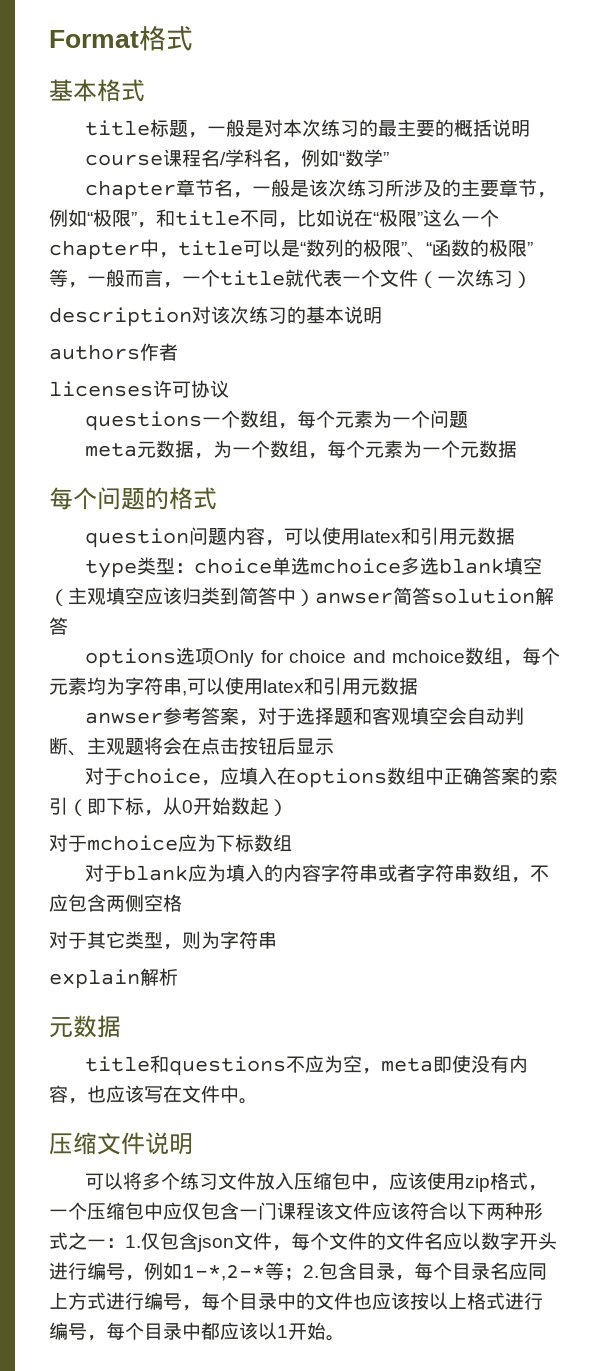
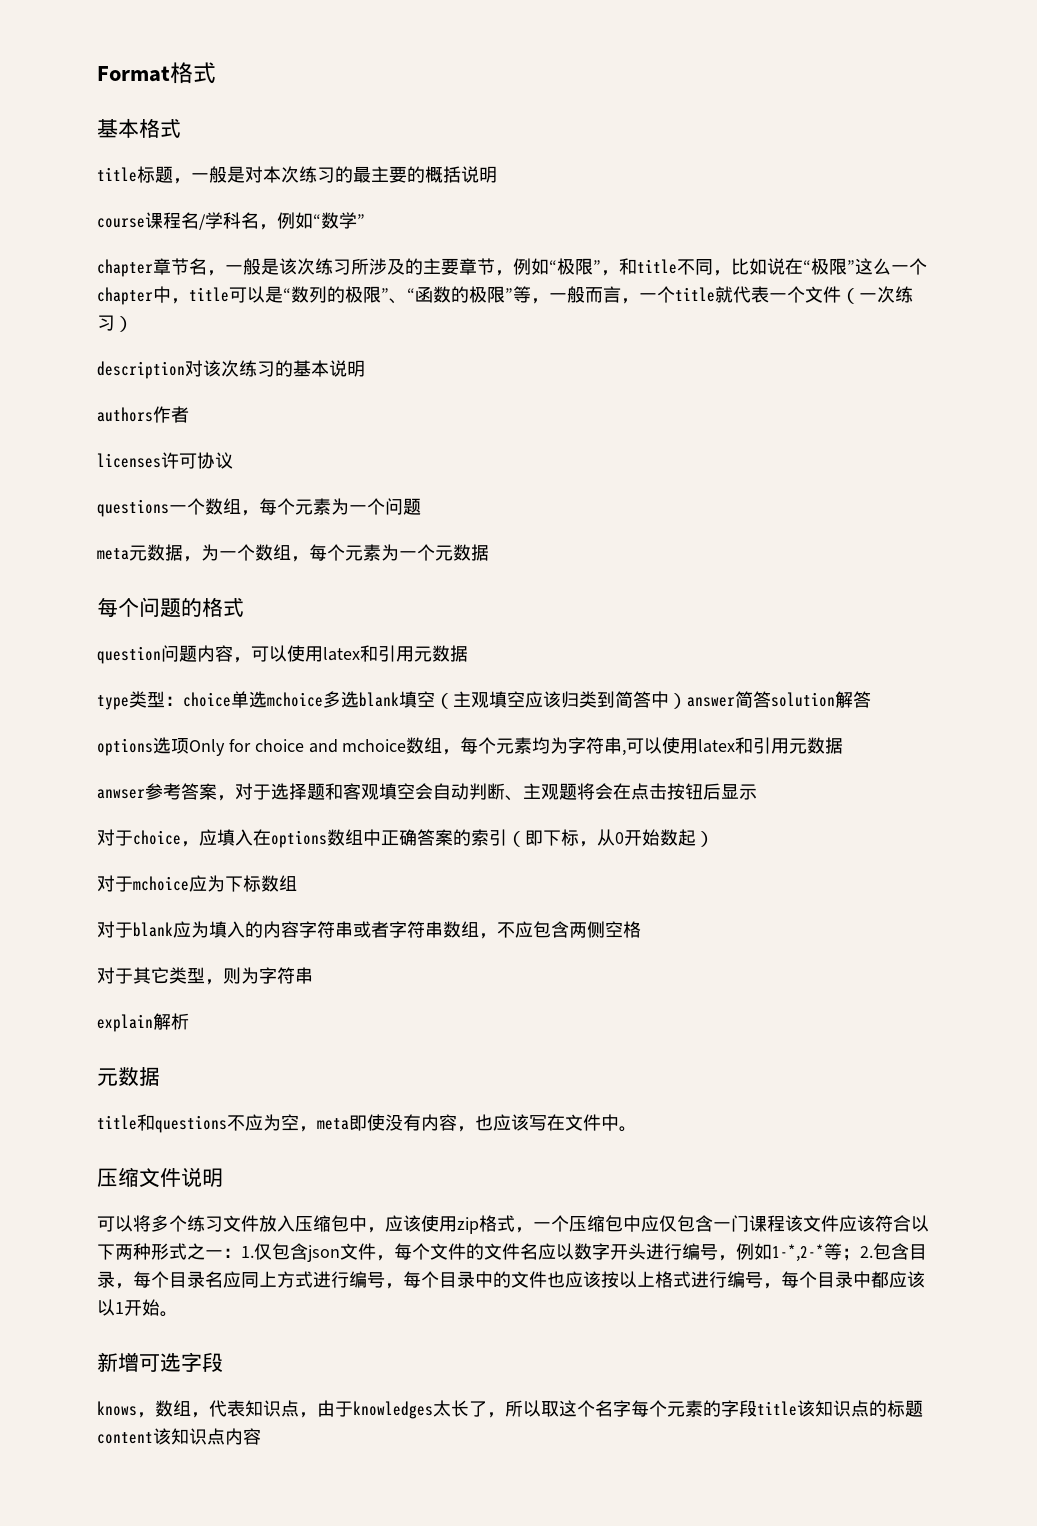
- type类型：choice单选mchoice多选blank填空（主观填空应该归类到简答中）anwser简答solution解答
+ type类型：choice单选mchoice多选blank填空（主观填空应该归类到简答中）answer简答solution解答
+ 新增可选字段
+ knows，数组，代表知识点，由于knowledges太长了，所以取这个名字每个元素的字段title该知识点的标题content该知识点内容

